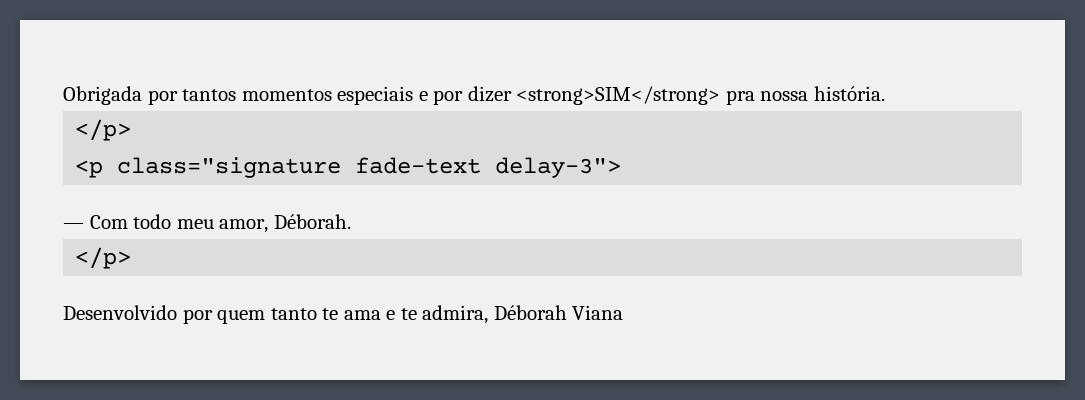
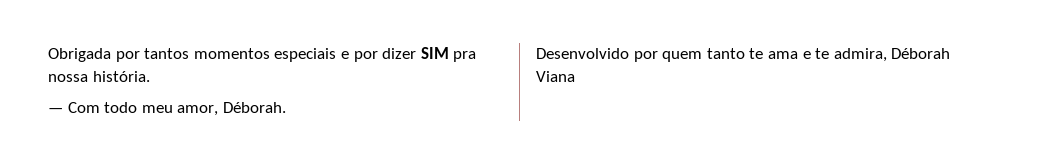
- Obrigada por tantos momentos especiais e por dizer <strong>SIM</strong> pra nossa história.
- </p>
- <p class="signature fade-text delay-3">
+ Obrigada por tantos momentos especiais e por dizer SIM pra nossa história.
  — Com todo meu amor, Déborah.
- </p>

